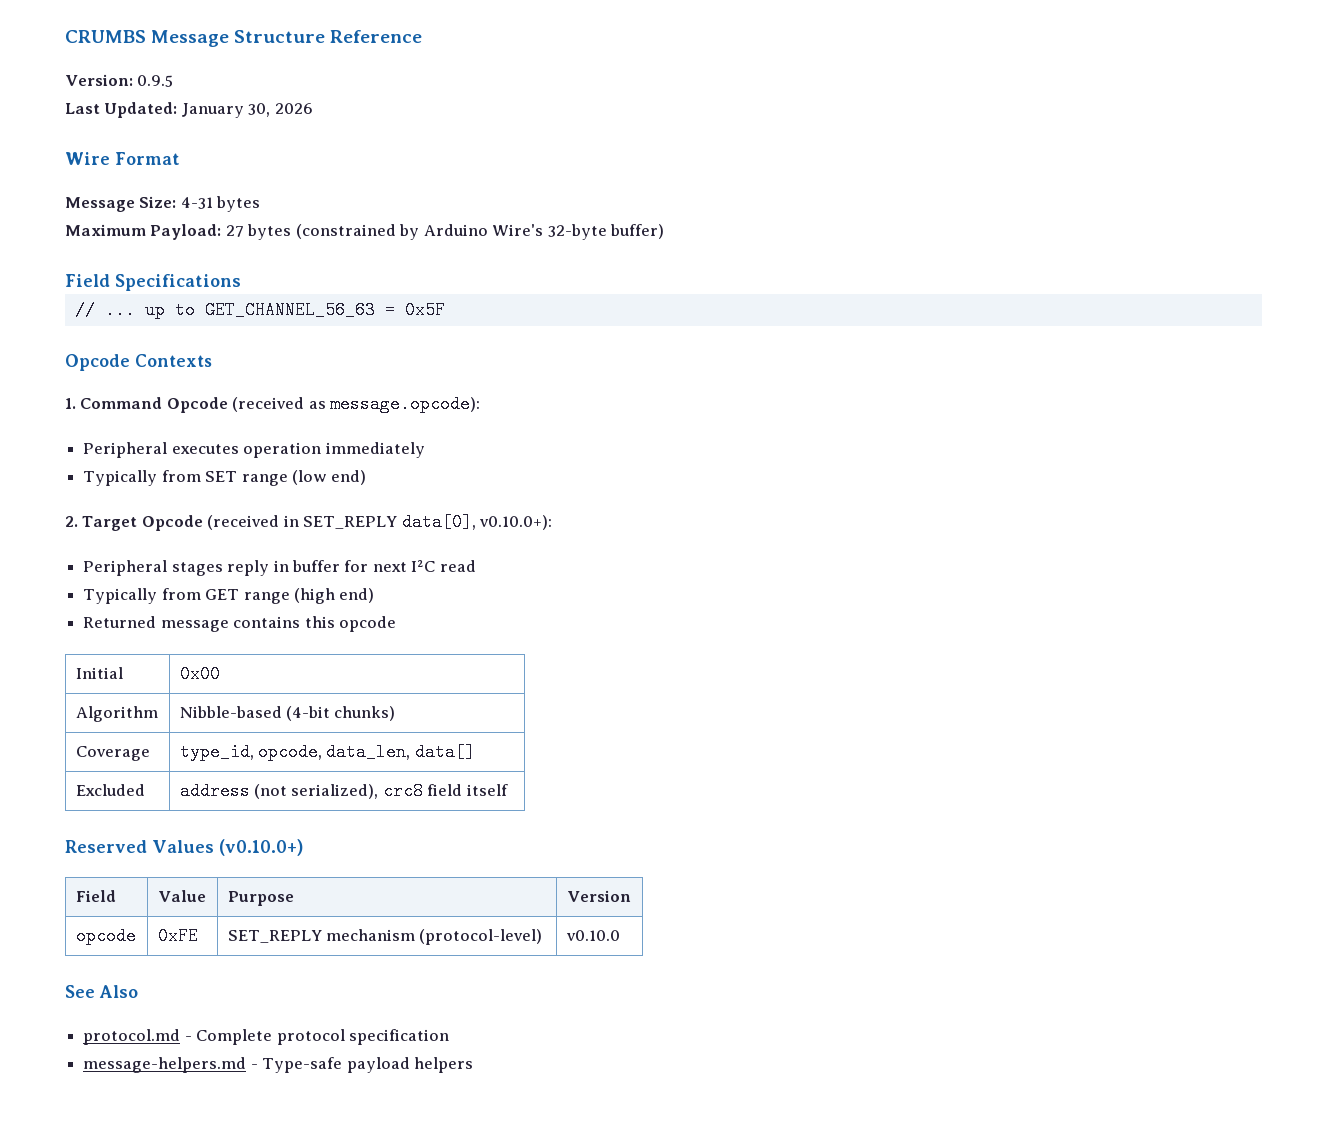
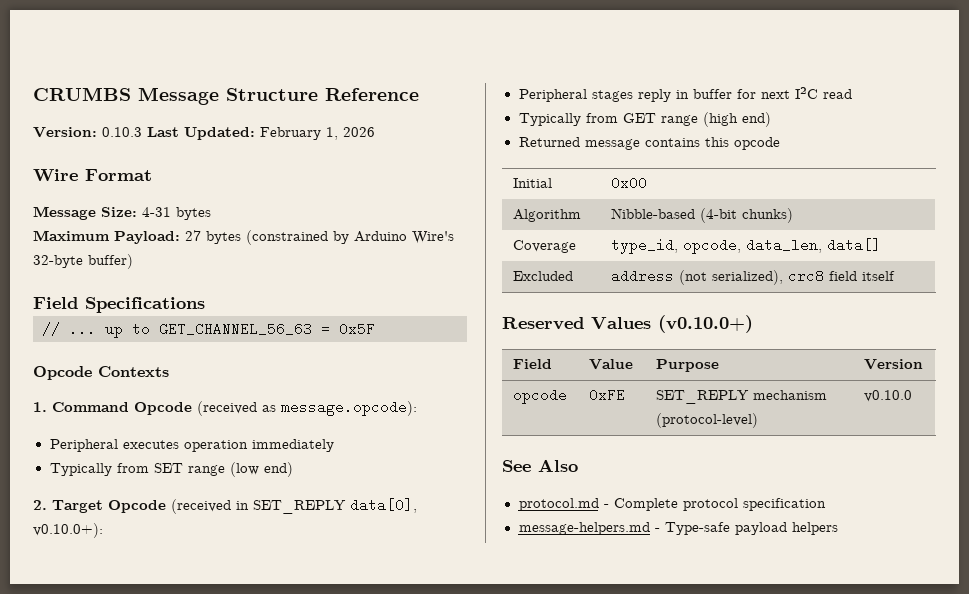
- Version: 0.9.5
- Last Updated: January 30, 2026
+ Version: 0.10.3 Last Updated: February 1, 2026

